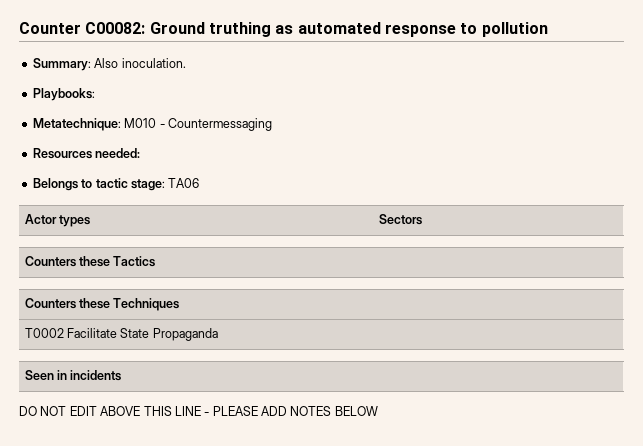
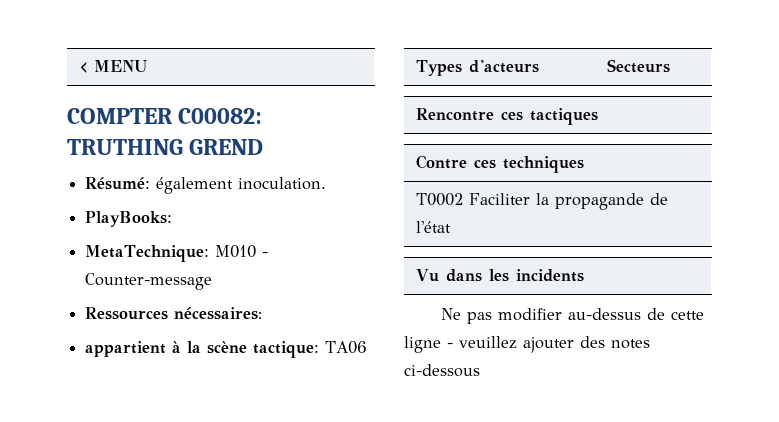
- Counter C00082: Ground truthing as automated response to pollution
- Summary: Also inoculation.
- Playbooks:
- Metatechnique: M010 - Countermessaging
- Resources needed:
- Belongs to tactic stage: TA06
- Actor types | Sectors
- Counters these Tactics
- Counters these Techniques
- T0002 Facilitate State Propaganda
- Seen in incidents
- DO NOT EDIT ABOVE THIS LINE - PLEASE ADD NOTES BELOW
+ < MENU
+ COMPTER C00082: TRUTHING GREND
+ Résumé: également inoculation.
+ PlayBooks:
+ MetaTechnique: M010 - Counter-message
+ Ressources nécessaires:
+ appartient à la scène tactique: TA06
+ Types d'acteurs | Secteurs
+ Rencontre ces tactiques
+ Contre ces techniques
+ T0002 Faciliter la propagande de l'état
+ Vu dans les incidents
+ Ne pas modifier au-dessus de cette ligne - veuillez ajouter des notes ci-dessous

